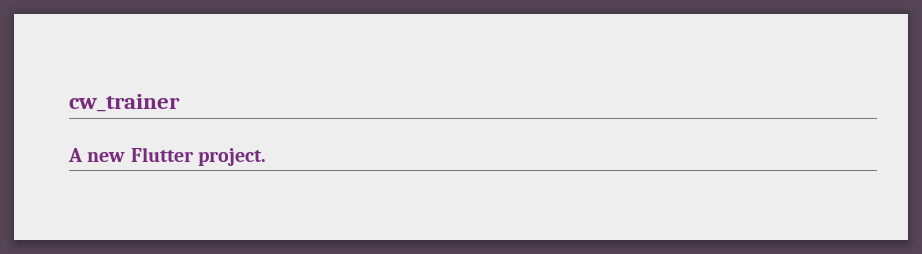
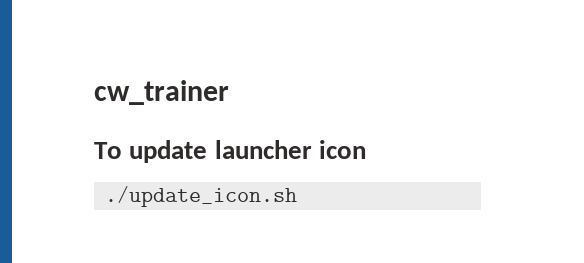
- A new Flutter project.
+ To update launcher icon
+ ./update_icon.sh

